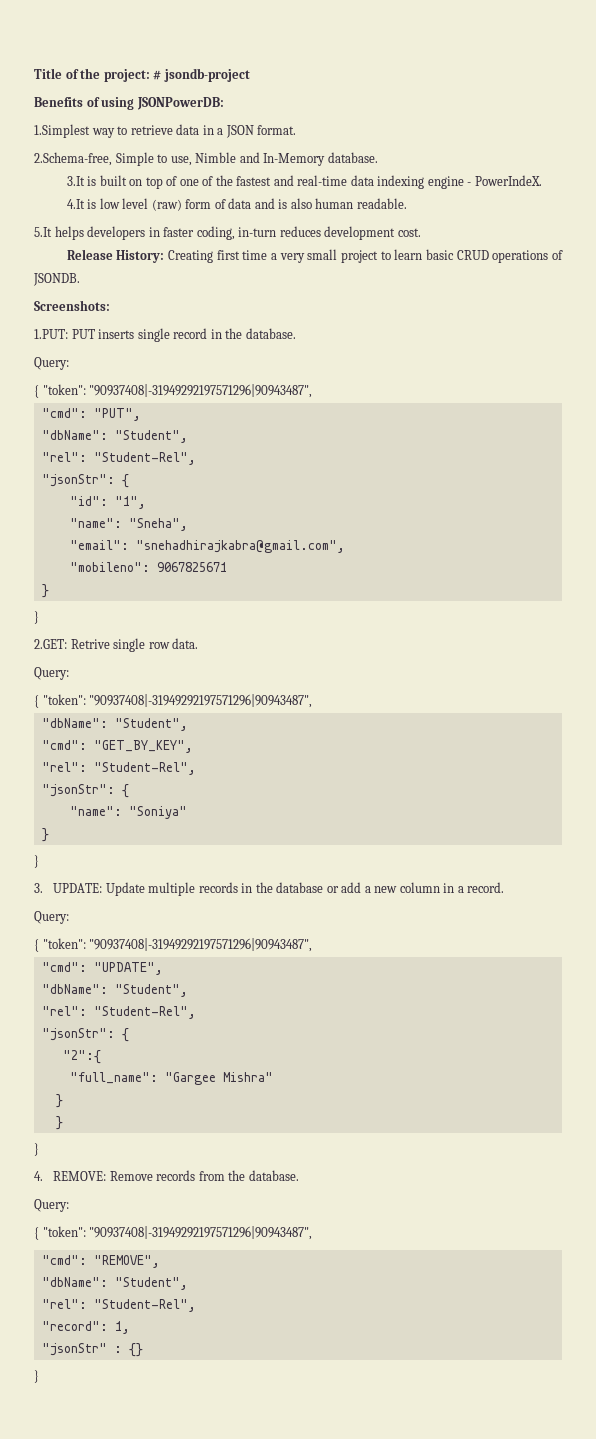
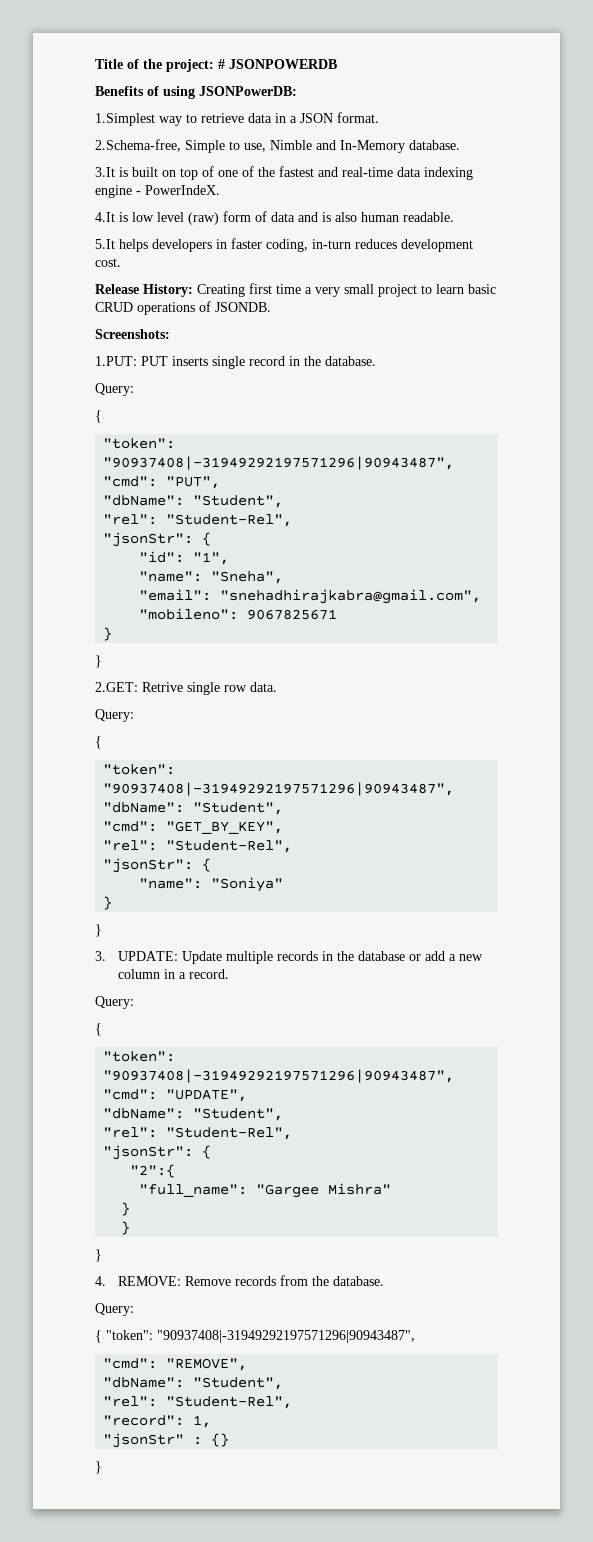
- Title of the project: # jsondb-project
+ Title of the project: # JSONPOWERDB
  1.PUT: PUT inserts single record in the database.
  Query:
- { "token": "90937408|-31949292197571296|90943487",
+ {
+ "token": "90937408|-31949292197571296|90943487",
  2.GET: Retrive single row data.
  Query:
- { "token": "90937408|-31949292197571296|90943487",
+ {
+ "token": "90937408|-31949292197571296|90943487",
  3. UPDATE: Update multiple records in the database or add a new column in a record.
  Query:
- { "token": "90937408|-31949292197571296|90943487",
+ {
+ "token": "90937408|-31949292197571296|90943487",

